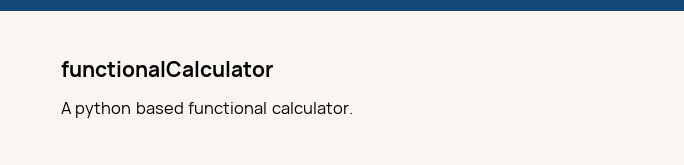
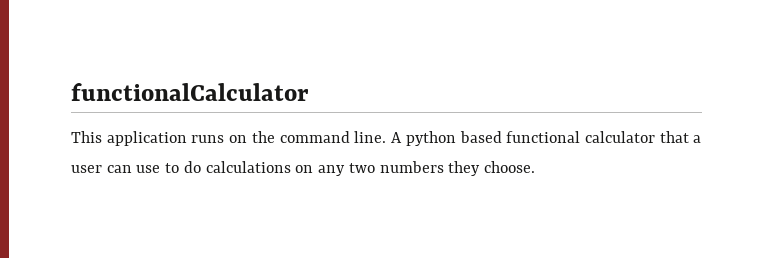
- A python based functional calculator.
+ This application runs on the command line. A python based functional calculator that a user can use to do calculations on any two numbers they choose.

